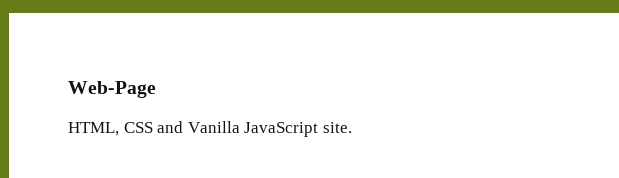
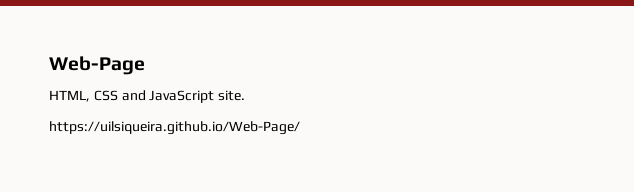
- HTML, CSS and Vanilla JavaScript site.
+ HTML, CSS and JavaScript site.
+ https://uilsiqueira.github.io/Web-Page/

